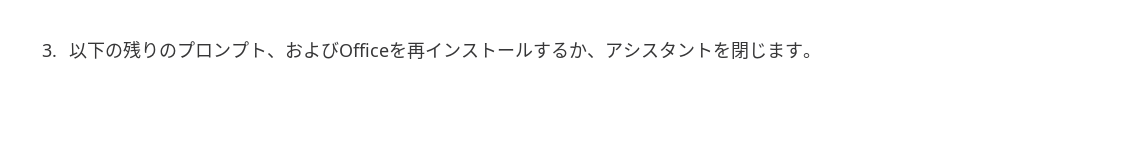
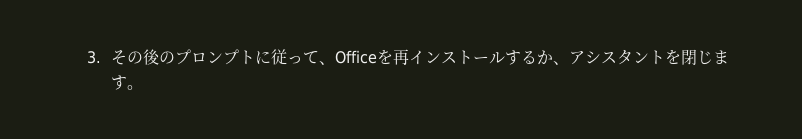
- 3.以下の残りのプロンプト、およびOfficeを再インストールするか、アシスタントを閉じます。
+ 3.その後のプロンプトに従って、Officeを再インストールするか、アシスタントを閉じます。

